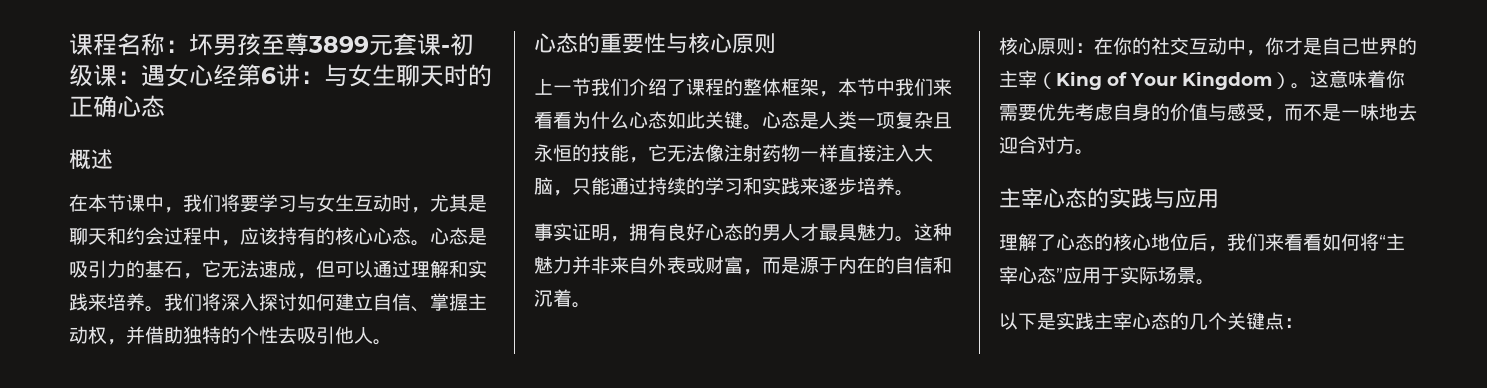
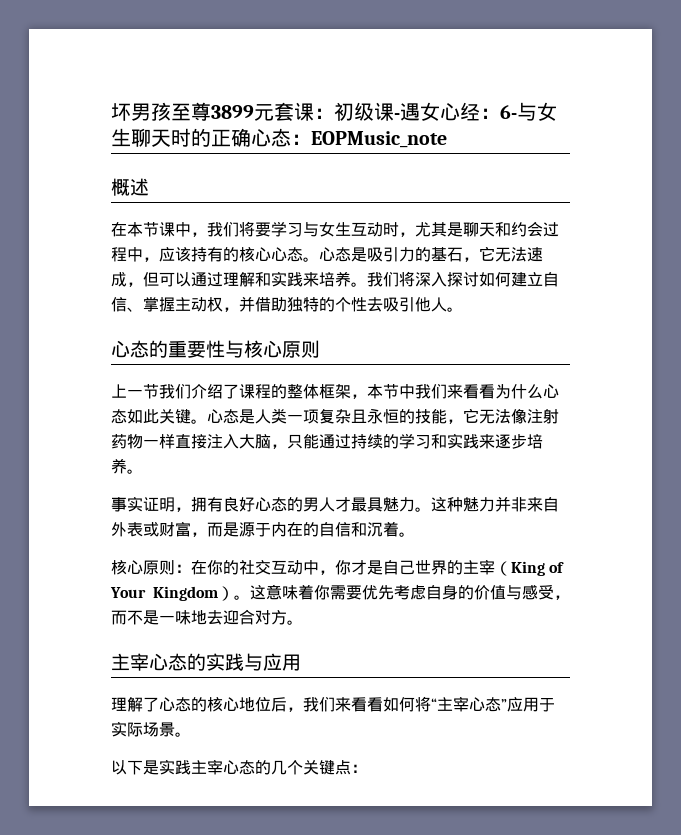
- 课程名称：坏男孩至尊3899元套课-初级课：遇女心经第6讲：与女生聊天时的正确心态
+ 坏男孩至尊3899元套课：初级课-遇女心经：6-与女生聊天时的正确心态：EOPMusic_note

